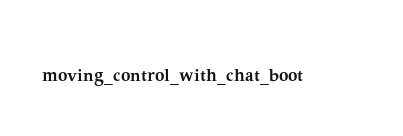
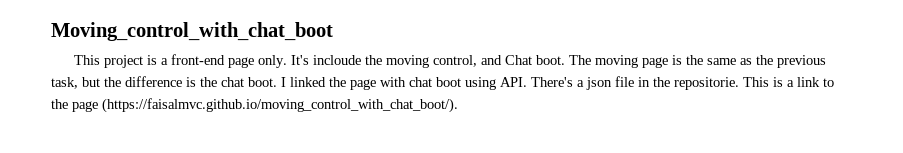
- moving_control_with_chat_boot
+ Moving_control_with_chat_boot
+ This project is a front-end page only. It's incloude the moving control, and Chat boot. The moving page is the same as the previous task, but the difference is the chat boot. I linked the page with chat boot using API. There's a json file in the repositorie. This is a link to the page (https://faisalmvc.github.io/moving_control_with_chat_boot/).

